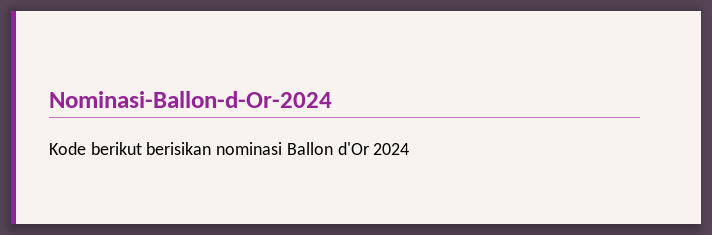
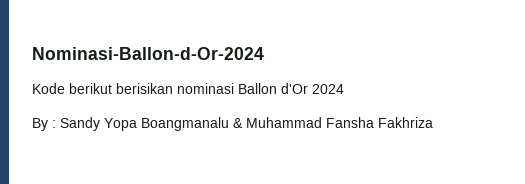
+ By : Sandy Yopa Boangmanalu & Muhammad Fansha Fakhriza

